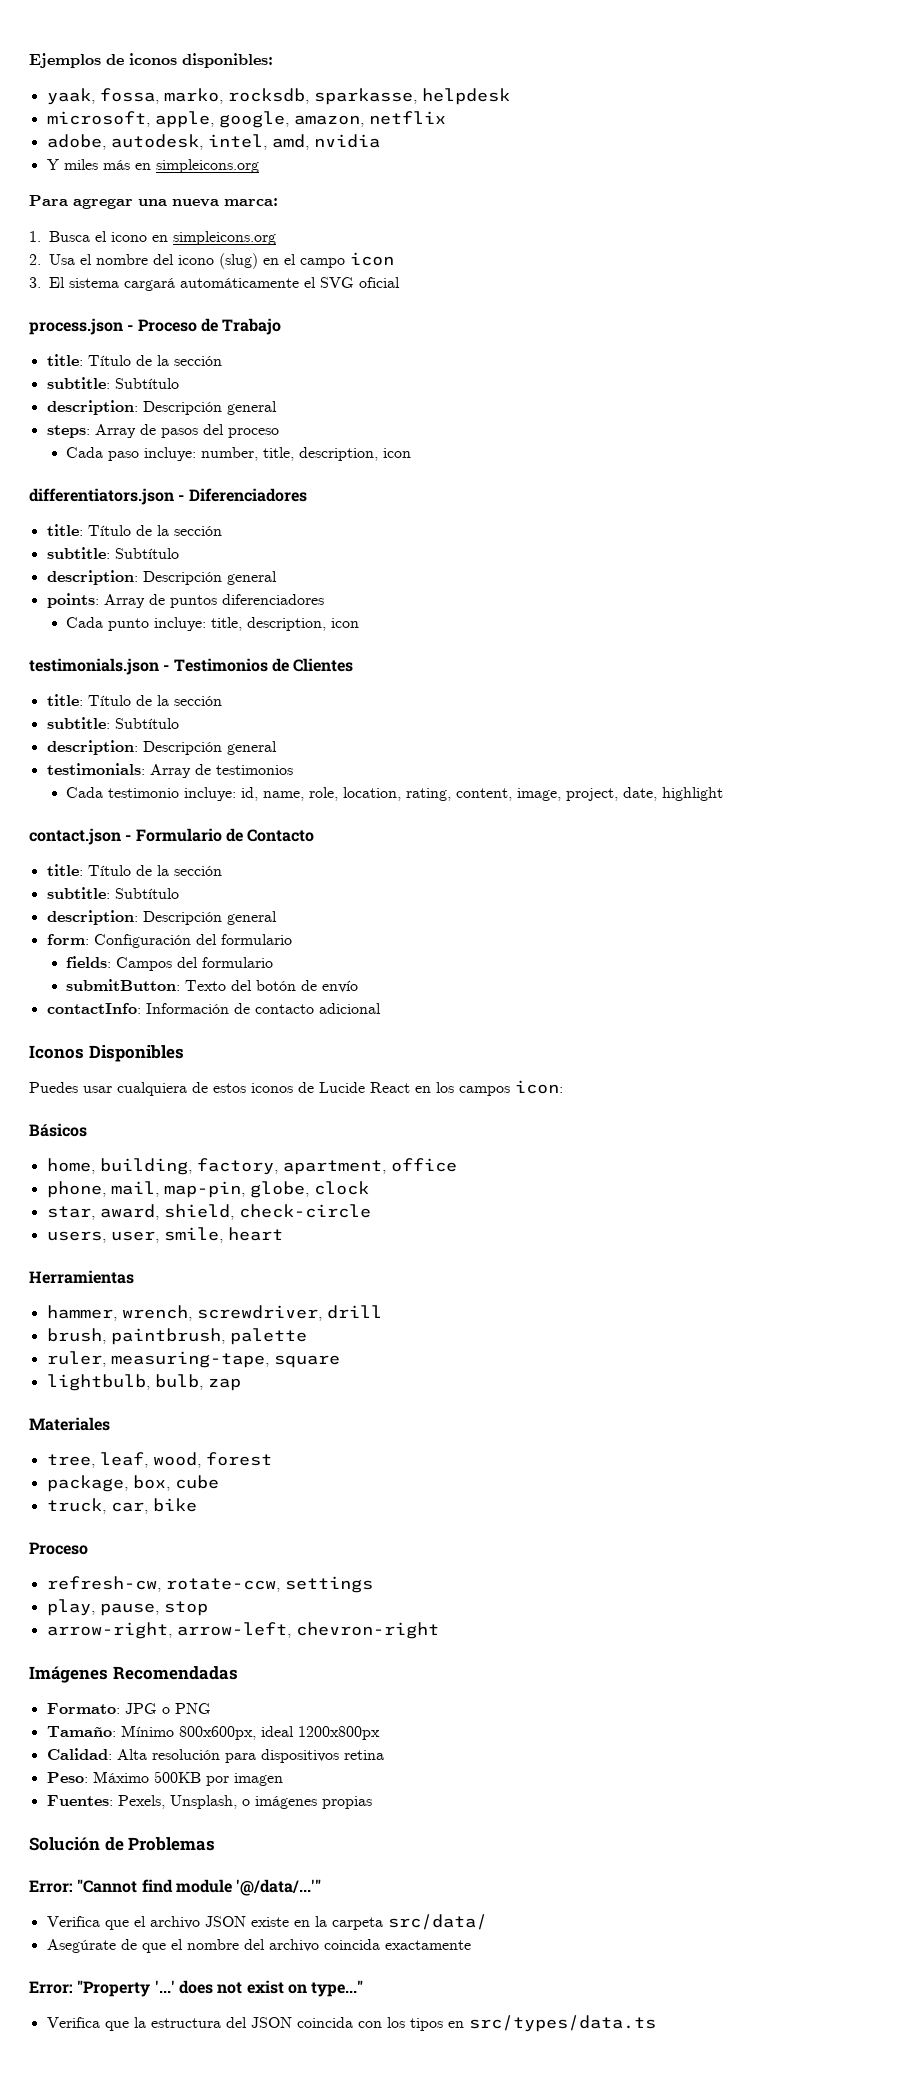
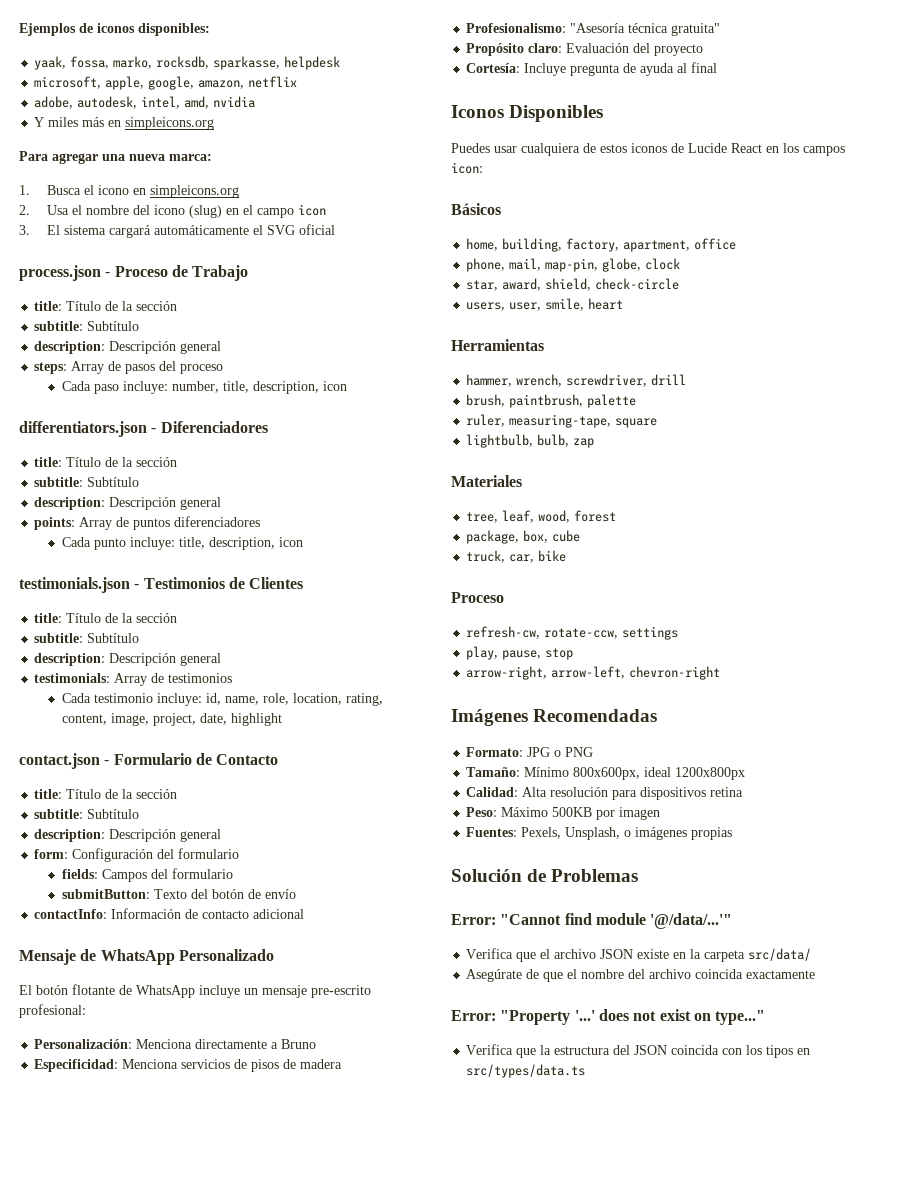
+ Mensaje de WhatsApp Personalizado
+ El botón flotante de WhatsApp incluye un mensaje pre-escrito profesional:
+ Personalización: Menciona directamente a Bruno
+ Especificidad: Menciona servicios de pisos de madera
+ Profesionalismo: "Asesoría técnica gratuita"
+ Propósito claro: Evaluación del proyecto
+ Cortesía: Incluye pregunta de ayuda al final

